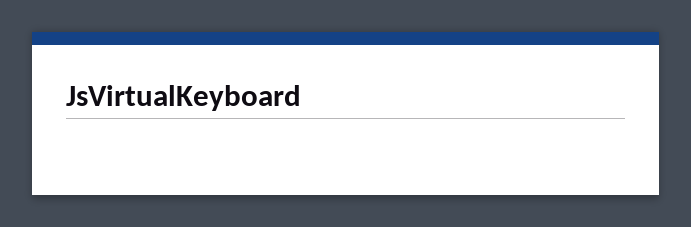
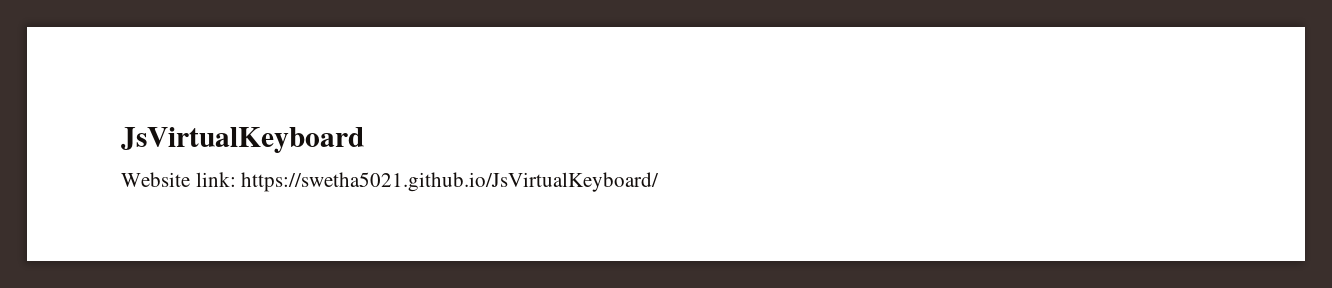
+ Website link: https://swetha5021.github.io/JsVirtualKeyboard/

